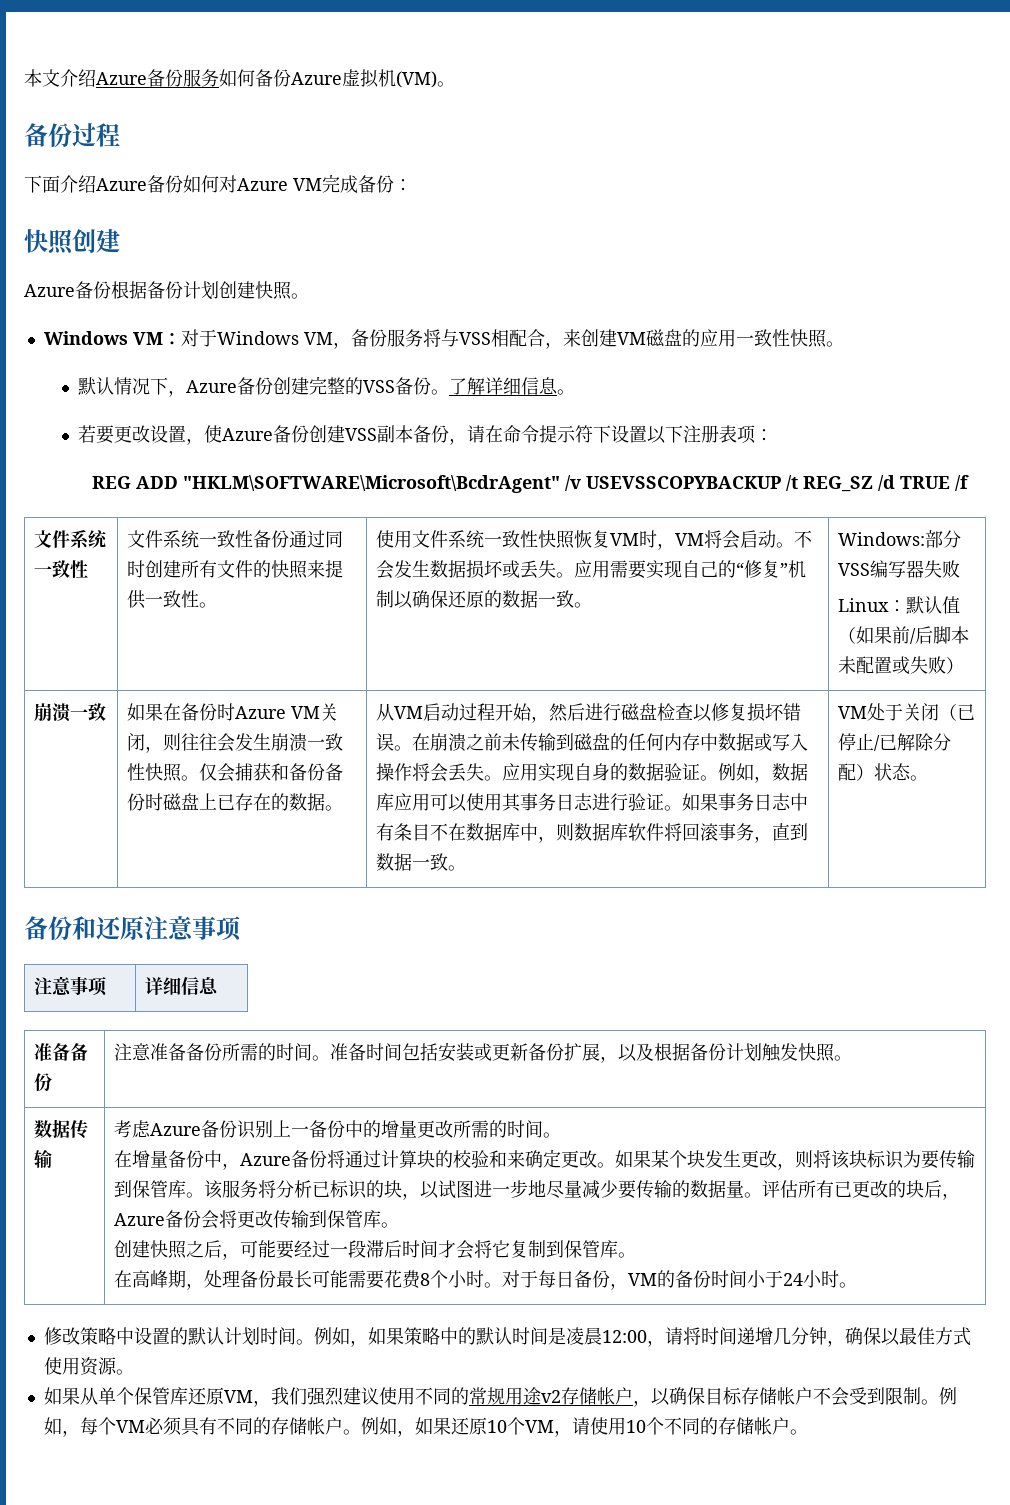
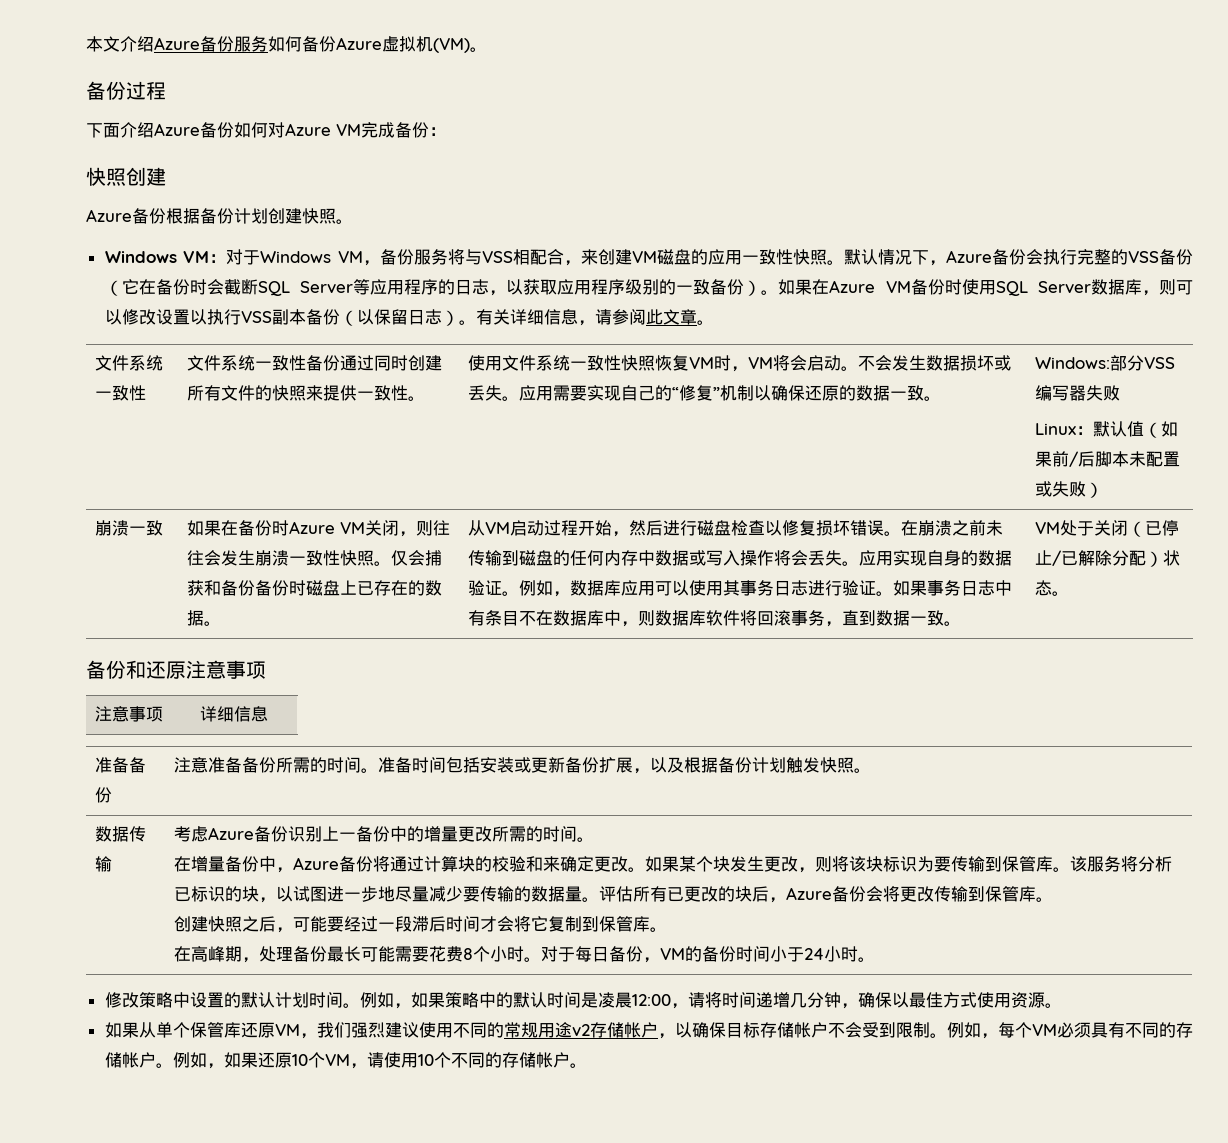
- Windows VM：对于Windows VM，备份服务将与VSS相配合，来创建VM磁盘的应用一致性快照。
- 默认情况下，Azure备份创建完整的VSS备份。了解详细信息。
- 若要更改设置，使Azure备份创建VSS副本备份，请在命令提示符下设置以下注册表项：
- REG ADD "HKLM\SOFTWARE\Microsoft\BcdrAgent" /v USEVSSCOPYBACKUP /t REG_SZ /d TRUE /f
+ Windows VM：对于Windows VM，备份服务将与VSS相配合，来创建VM磁盘的应用一致性快照。默认情况下，Azure备份会执行完整的VSS备份（它在备份时会截断SQL Server等应用程序的日志，以获取应用程序级别的一致备份）。如果在Azure VM备份时使用SQL Server数据库，则可以修改设置以执行VSS副本备份（以保留日志）。有关详细信息，请参阅此文章。

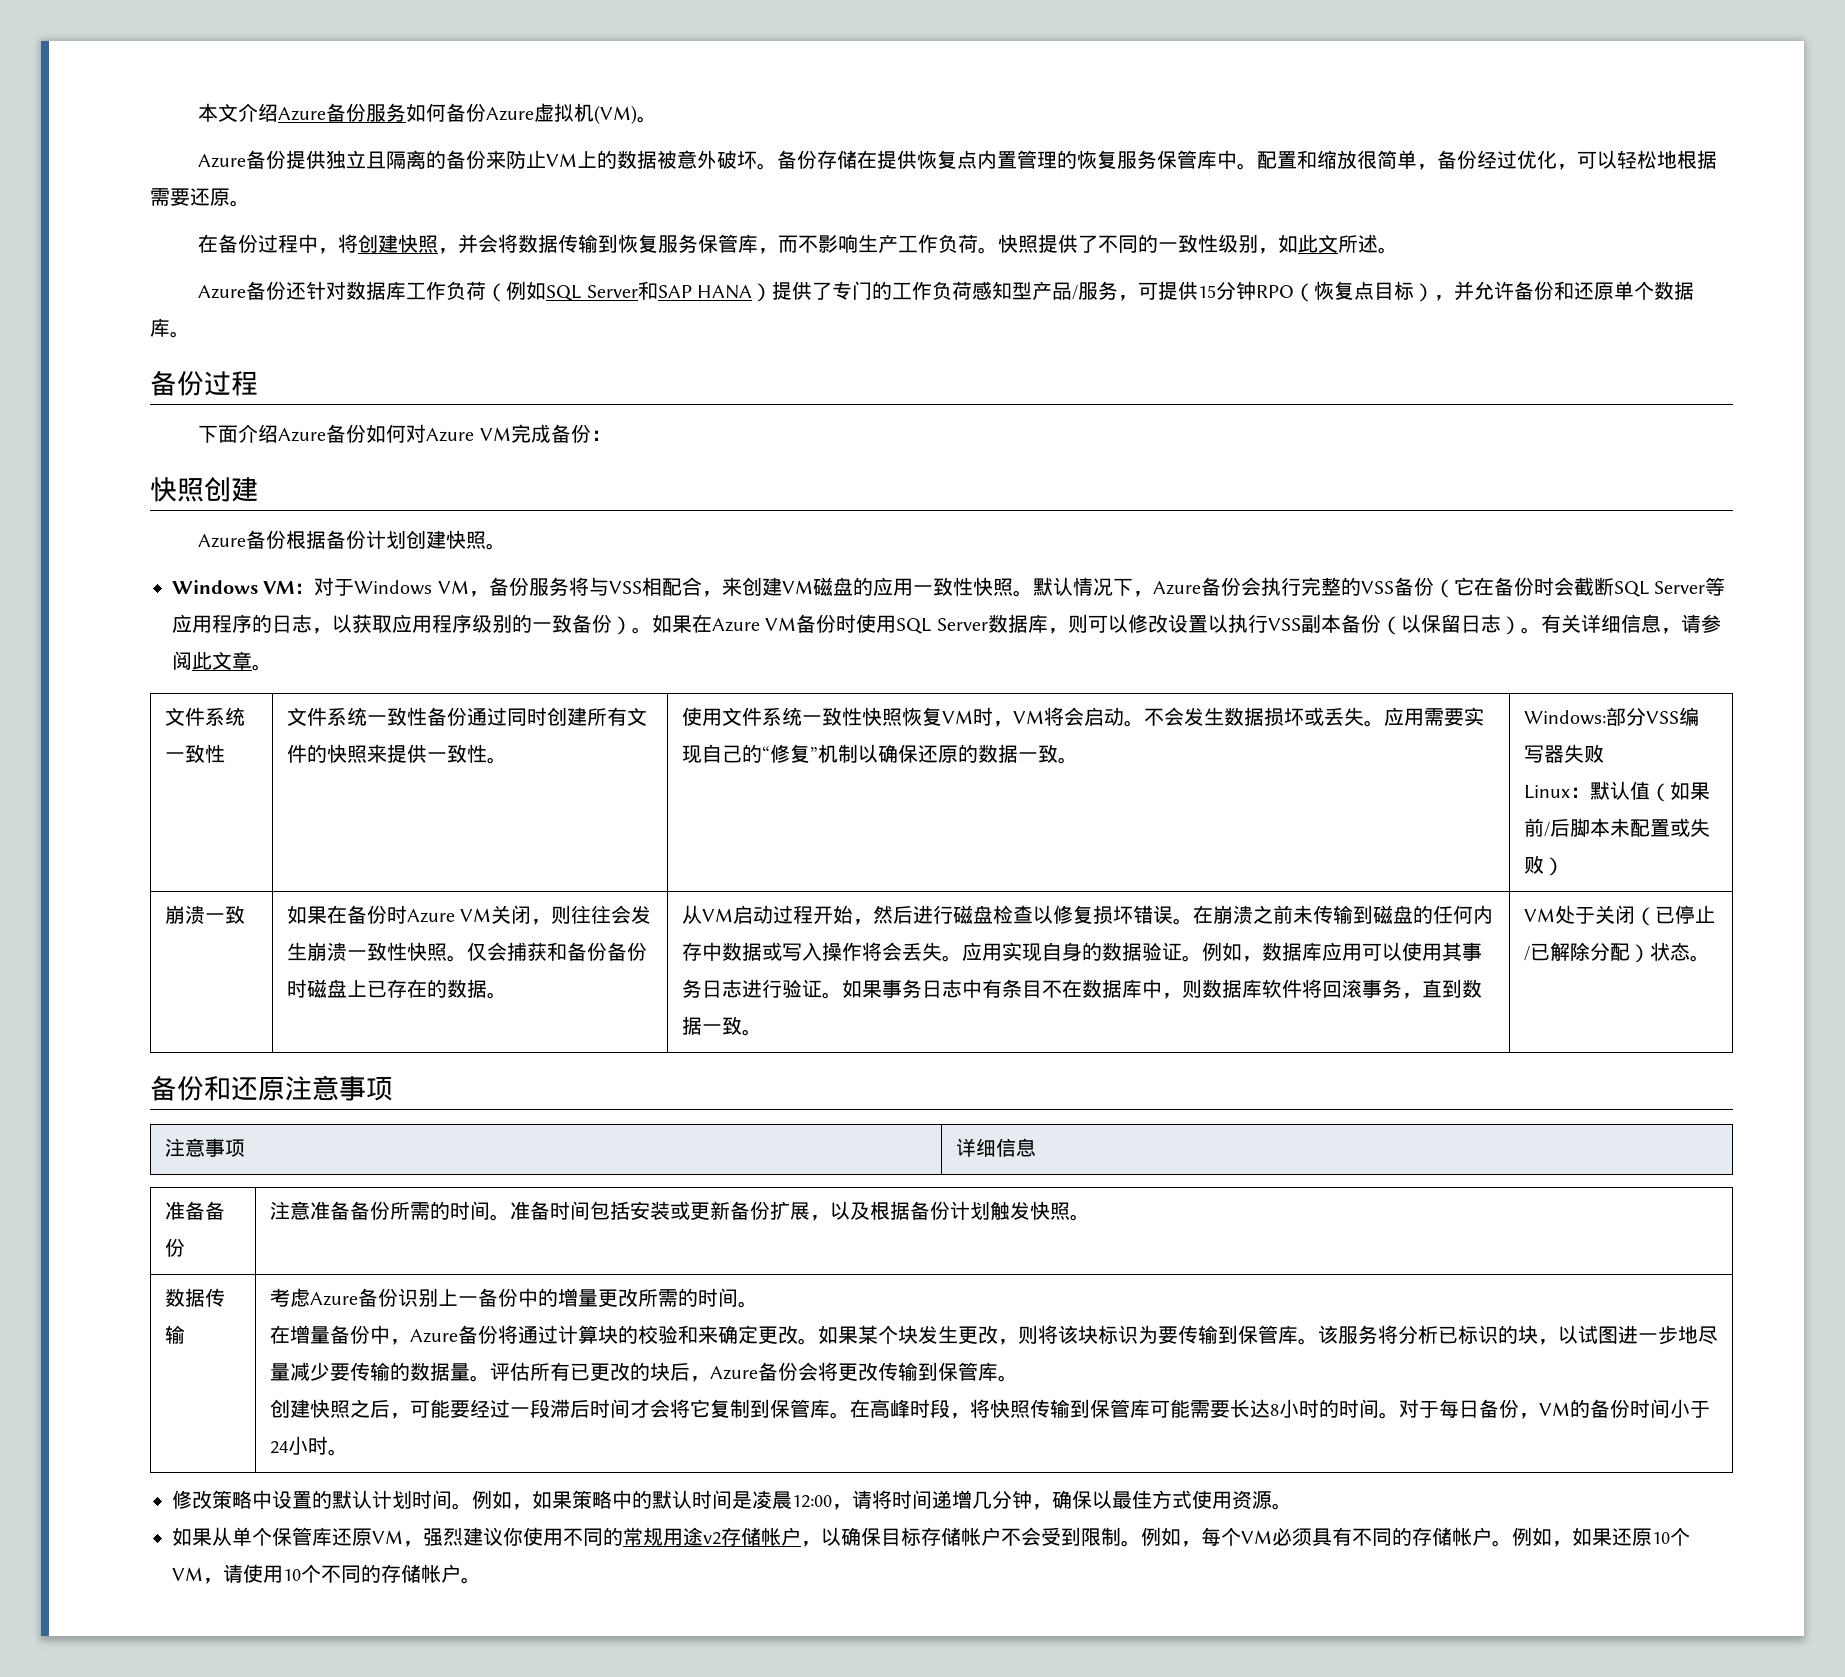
+ Azure备份提供独立且隔离的备份来防止VM上的数据被意外破坏。备份存储在提供恢复点内置管理的恢复服务保管库中。配置和缩放很简单，备份经过优化，可以轻松地根据需要还原。
+ 在备份过程中，将创建快照，并会将数据传输到恢复服务保管库，而不影响生产工作负荷。快照提供了不同的一致性级别，如此文所述。
+ Azure备份还针对数据库工作负荷（例如SQL Server和SAP HANA）提供了专门的工作负荷感知型产品/服务，可提供15分钟RPO（恢复点目标），并允许备份和还原单个数据库。
- 创建快照之后，可能要经过一段滞后时间才会将它复制到保管库。
- 在高峰期，处理备份最长可能需要花费8个小时。
+ 创建快照之后，可能要经过一段滞后时间才会将它复制到保管库。在高峰时段，将快照传输到保管库可能需要长达8小时的时间。
- 如果从单个保管库还原VM，我们强烈建议使用不同的常规用途v2存储帐户，以确保目标存储帐户不会受到限制。
+ 如果从单个保管库还原VM，强烈建议你使用不同的常规用途v2存储帐户，以确保目标存储帐户不会受到限制。

